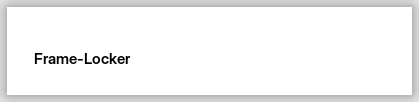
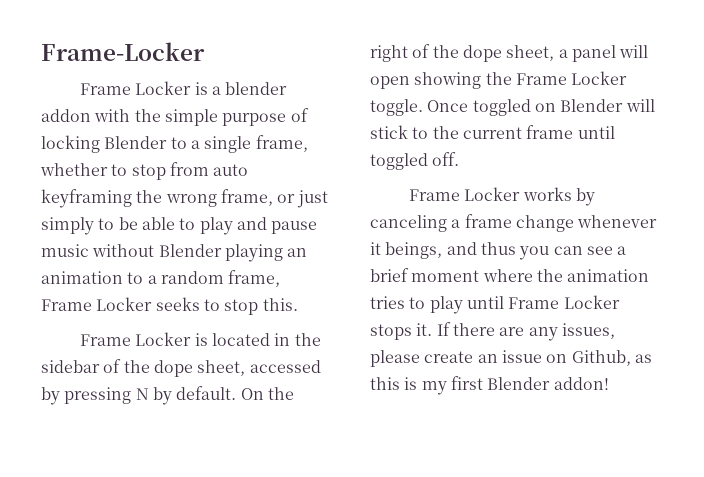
+ Frame Locker is a blender addon with the simple purpose of locking Blender to a single frame, whether to stop from auto keyframing the wrong frame, or just simply to be able to play and pause music without Blender playing an animation to a random frame, Frame Locker seeks to stop this.
+ Frame Locker is located in the sidebar of the dope sheet, accessed by pressing N by default. On the right of the dope sheet, a panel will open showing the Frame Locker toggle. Once toggled on Blender will stick to the current frame until toggled off.
+ Frame Locker works by canceling a frame change whenever it beings, and thus you can see a brief moment where the animation tries to play until Frame Locker stops it. If there are any issues, please create an issue on Github, as this is my first Blender addon!

